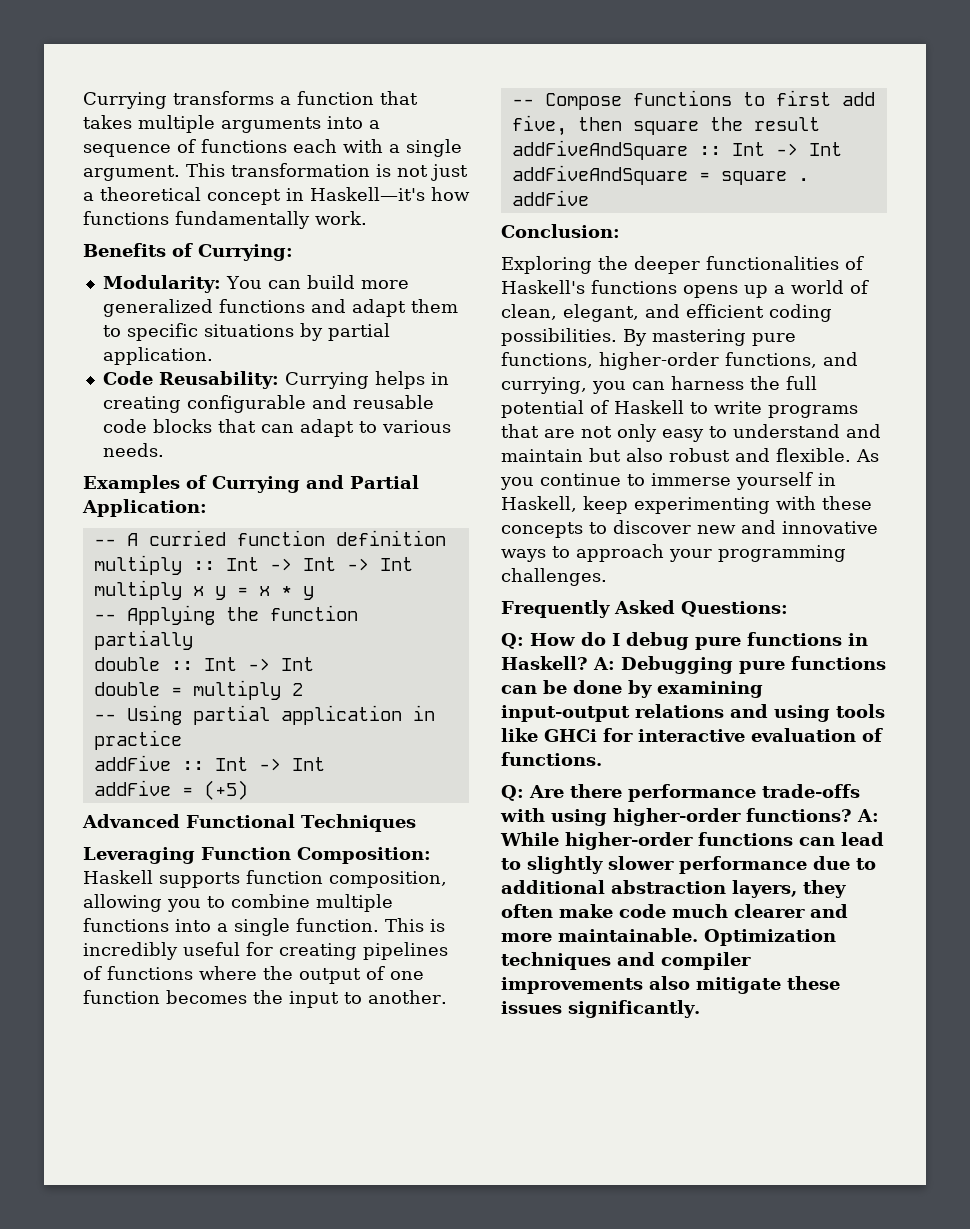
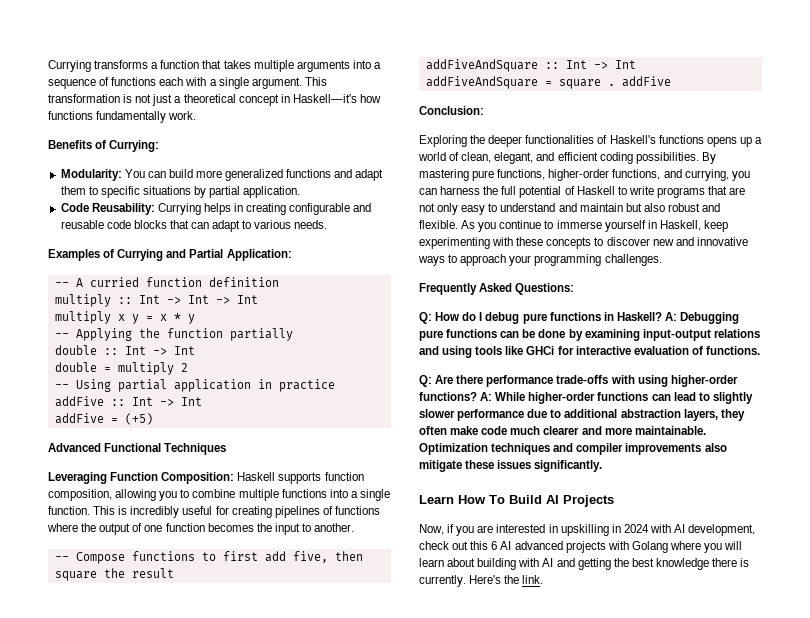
+ Learn How To Build AI Projects
+ Now, if you are interested in upskilling in 2024 with AI development, check out this 6 AI advanced projects with Golang where you will learn about building with AI and getting the best knowledge there is currently. Here's the link.

